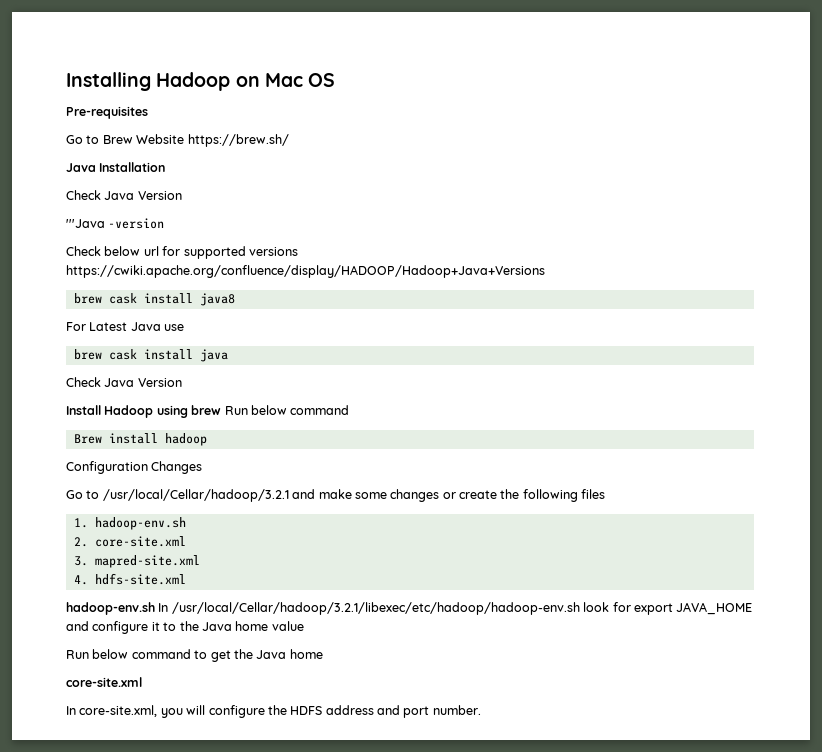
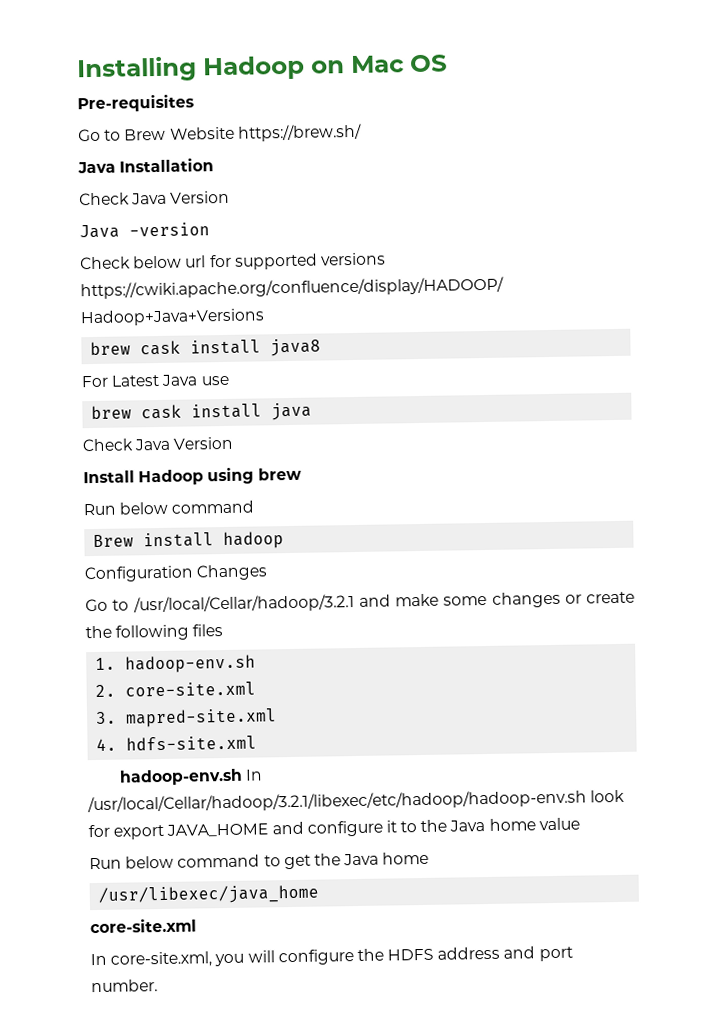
- '''Java -version
+ Java -version
- Install Hadoop using brew Run below command
+ Install Hadoop using brew
+ Run below command
+ /usr/libexec/java_home

